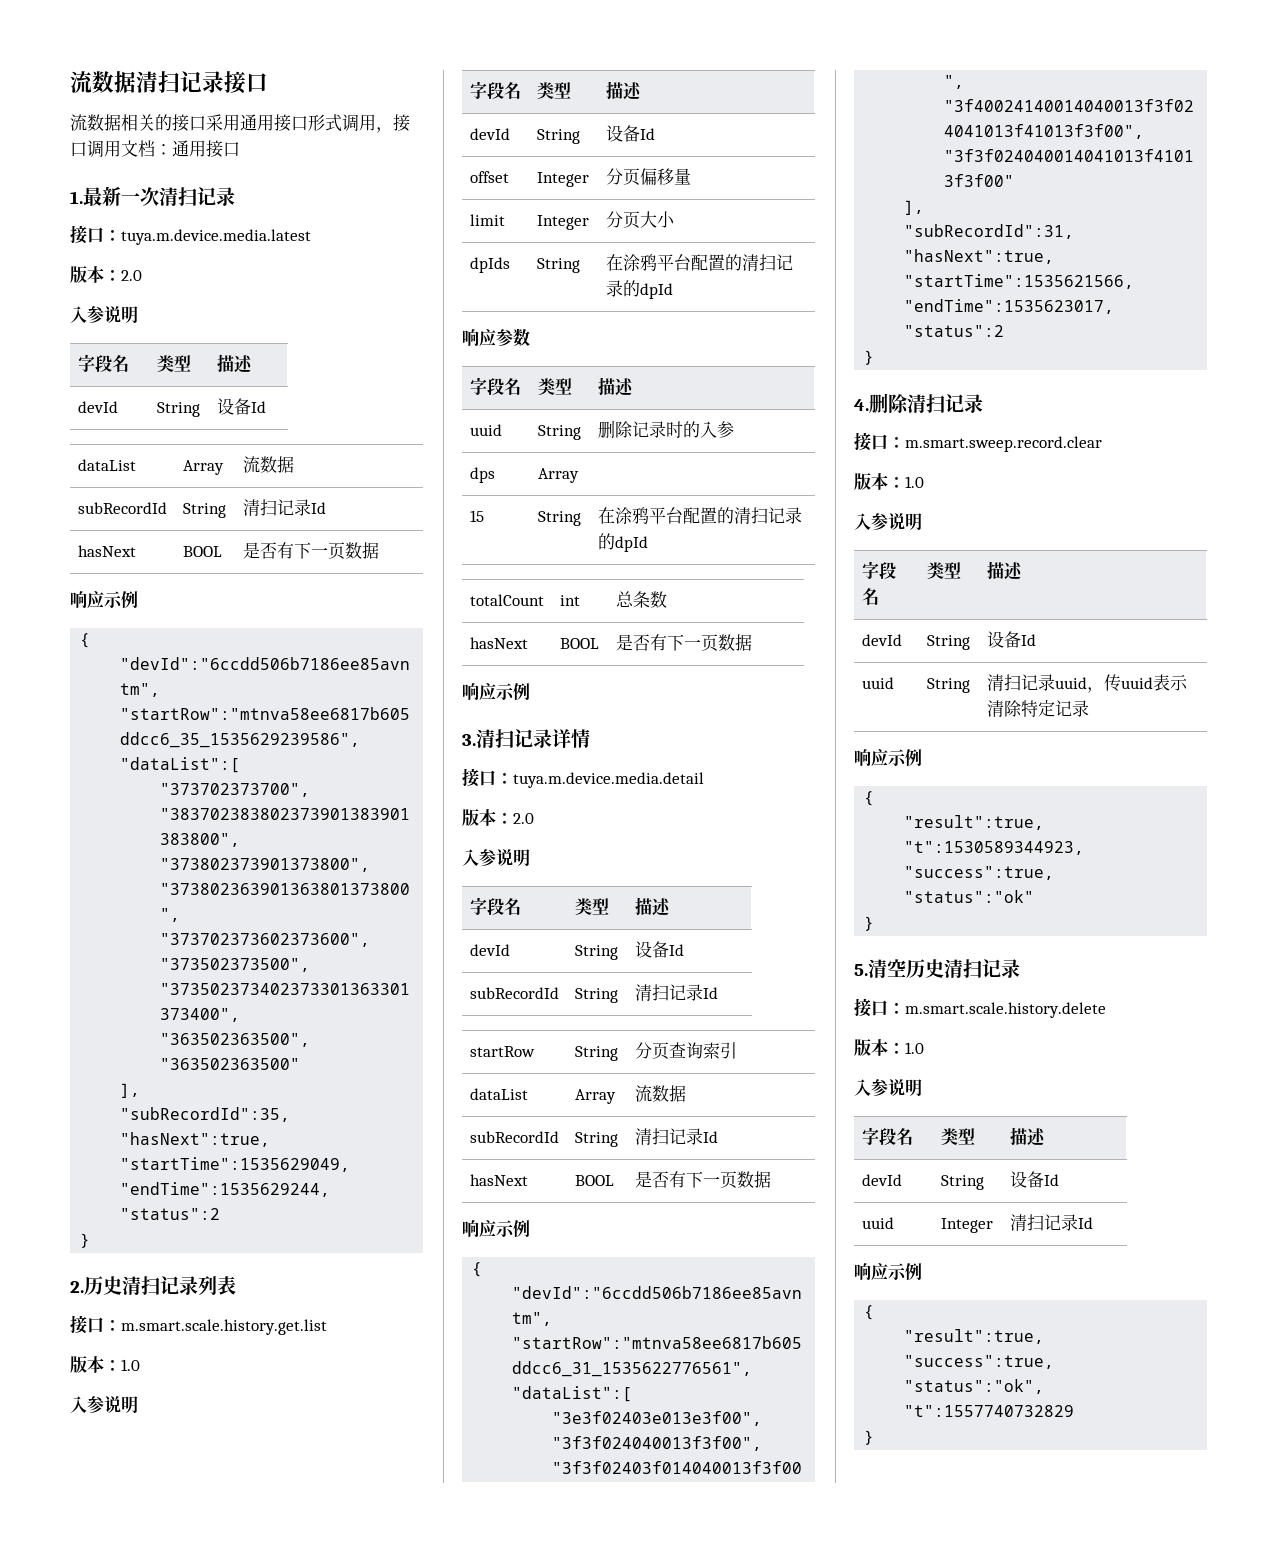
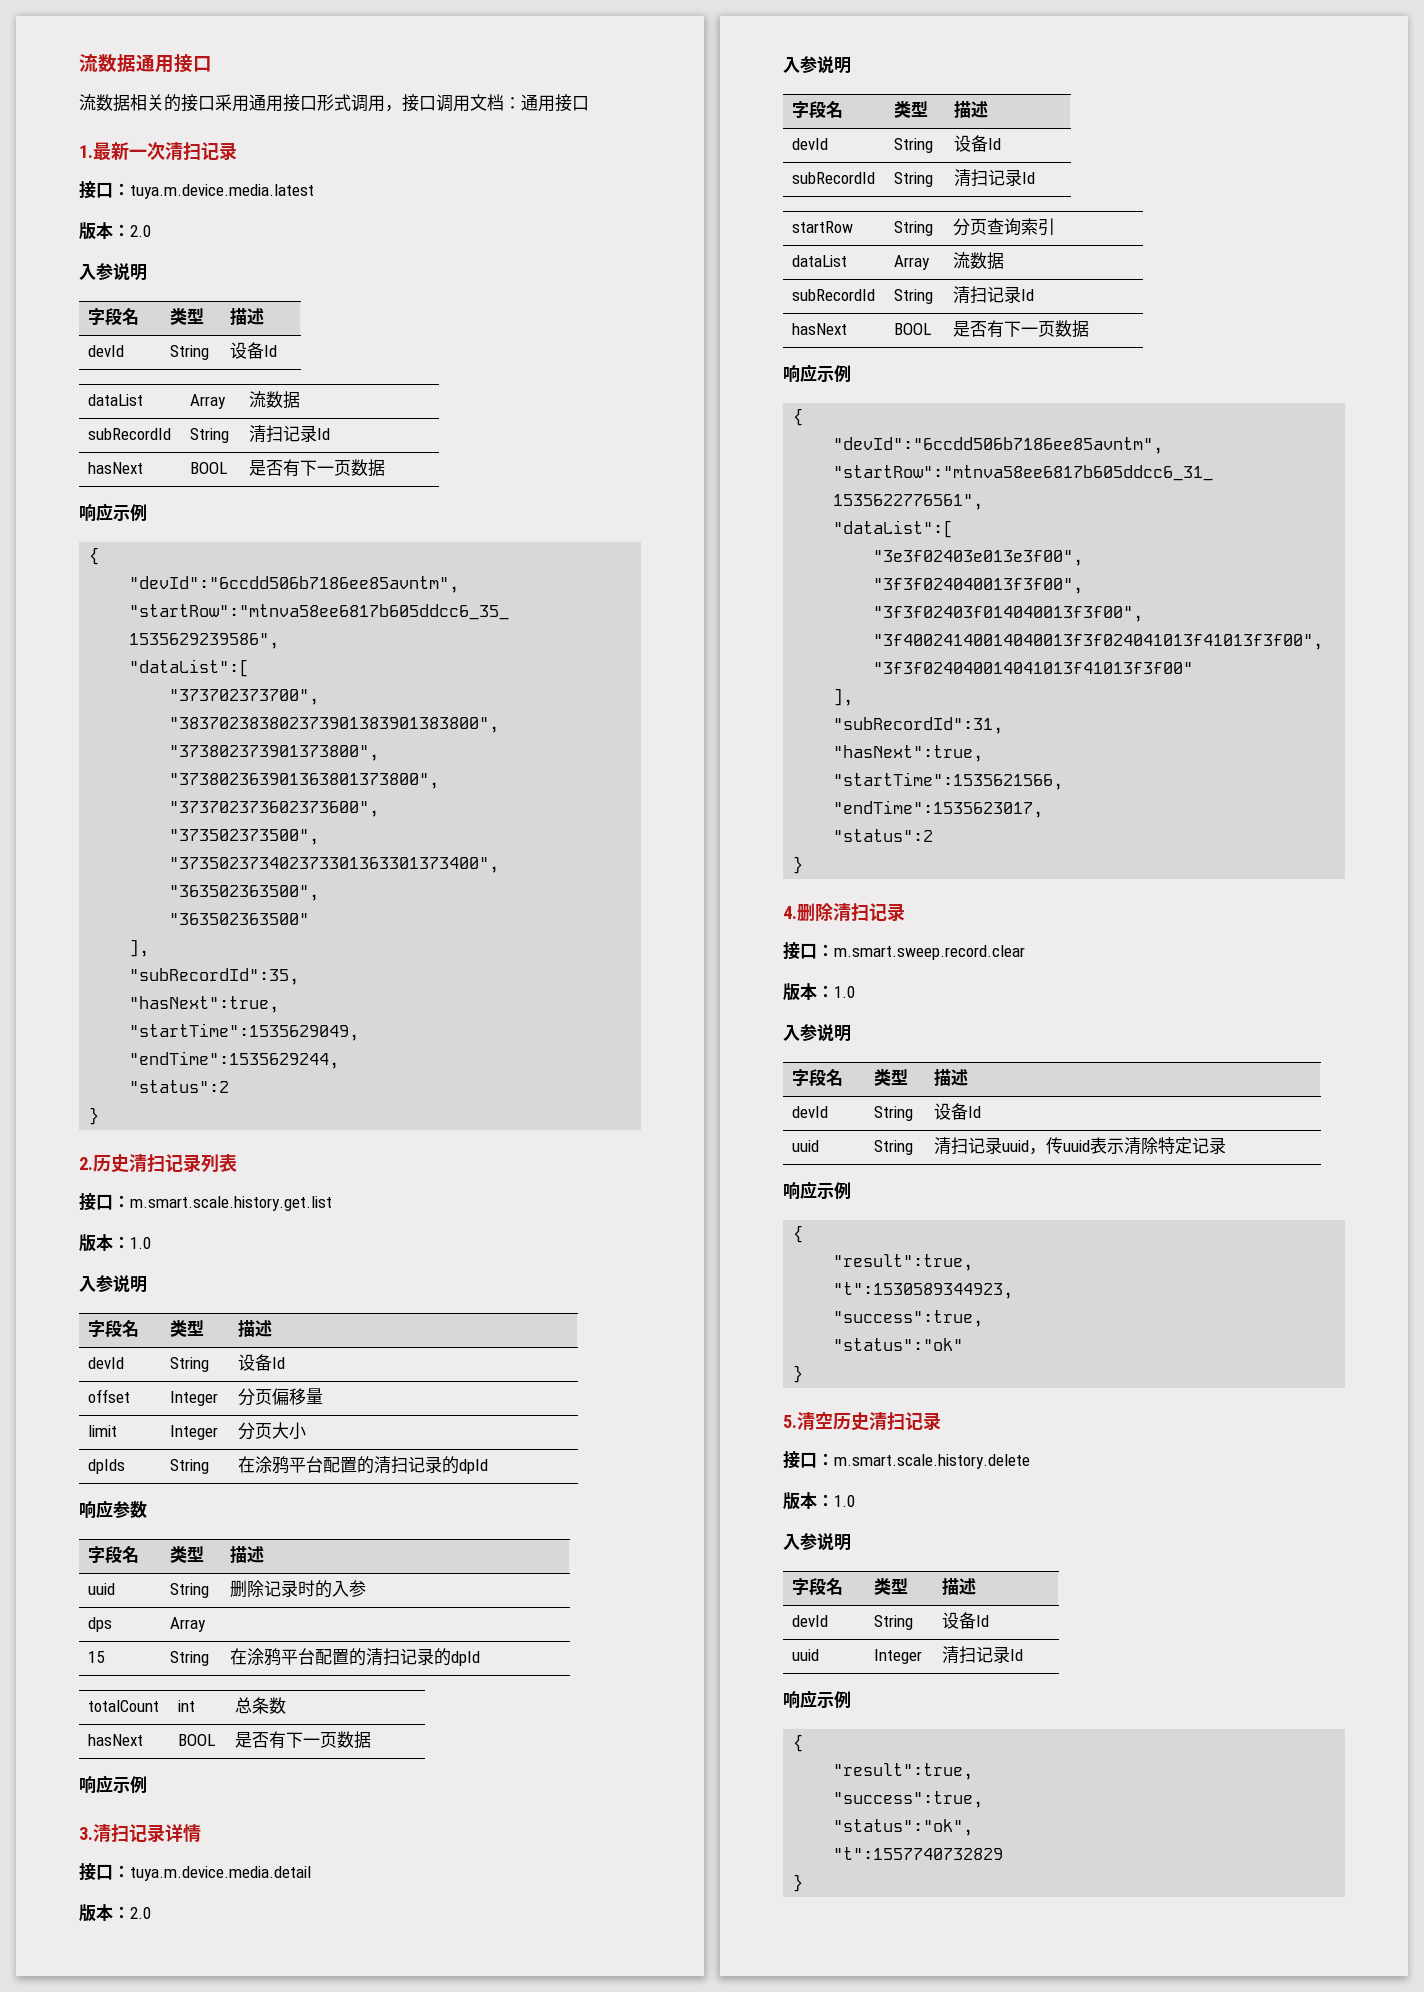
- 流数据清扫记录接口
+ 流数据通用接口

